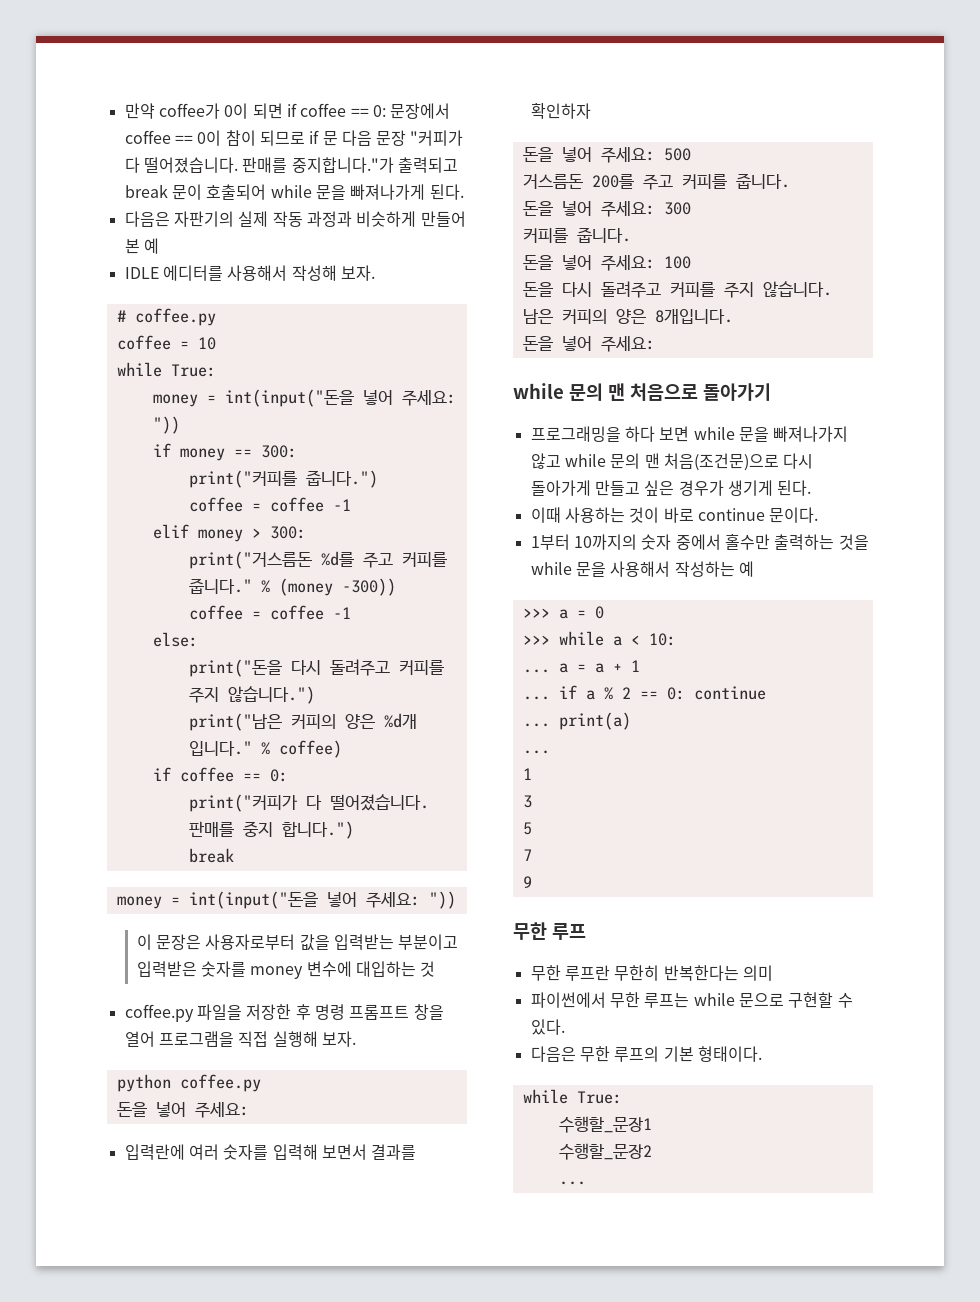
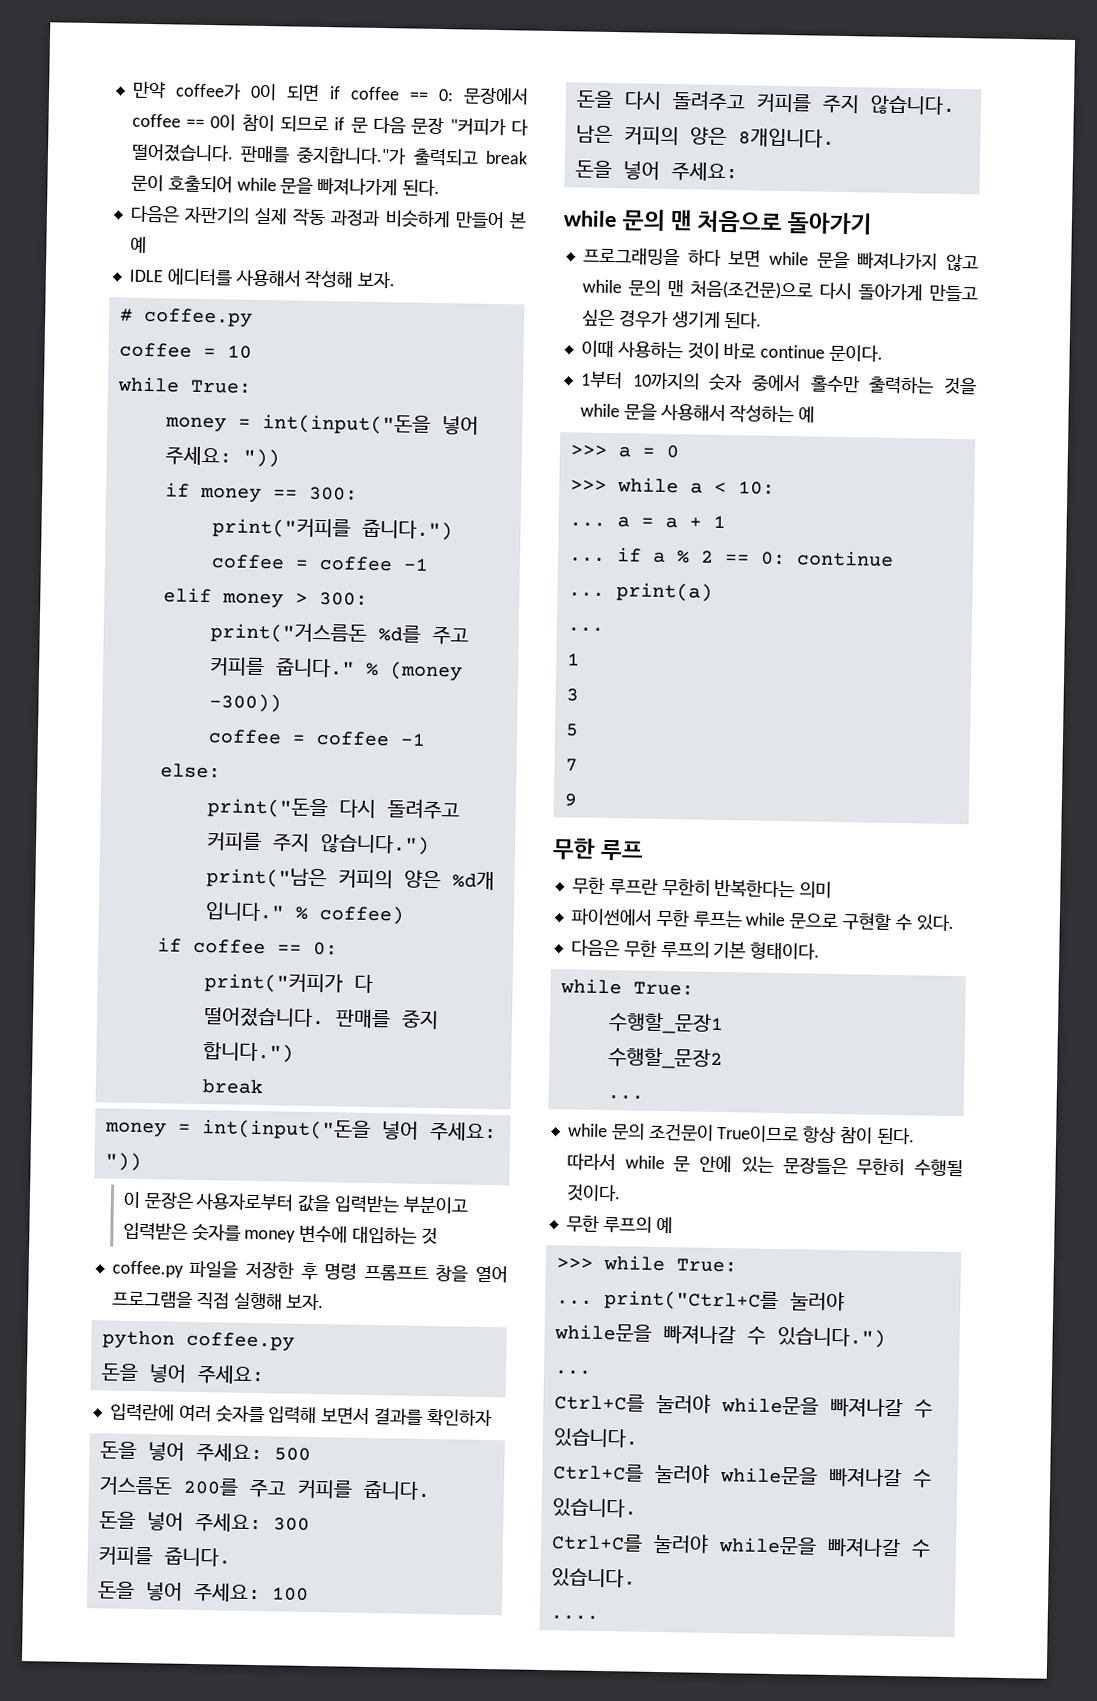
+ while 문의 조건문이 True이므로 항상 참이 된다. 따라서 while 문 안에 있는 문장들은 무한히 수행될 것이다.
+ 무한 루프의 예
+ >>> while True:
+ ... print("Ctrl+C를 눌러야 while문을 빠져나갈 수 있습니다.")
+ ...
+ Ctrl+C를 눌러야 while문을 빠져나갈 수 있습니다.
+ Ctrl+C를 눌러야 while문을 빠져나갈 수 있습니다.
+ Ctrl+C를 눌러야 while문을 빠져나갈 수 있습니다.
+ ....

